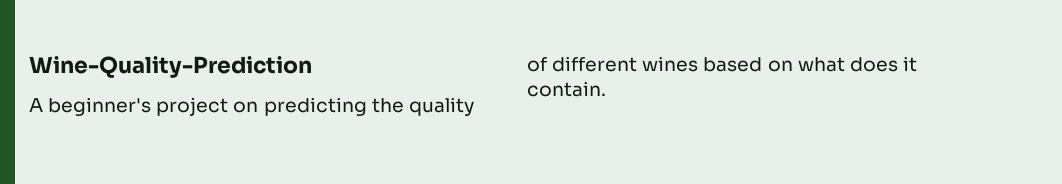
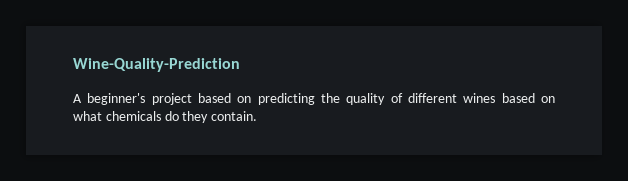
- A beginner's project on predicting the quality of different wines based on what does it contain.
+ A beginner's project based on predicting the quality of different wines based on what chemicals do they contain.

